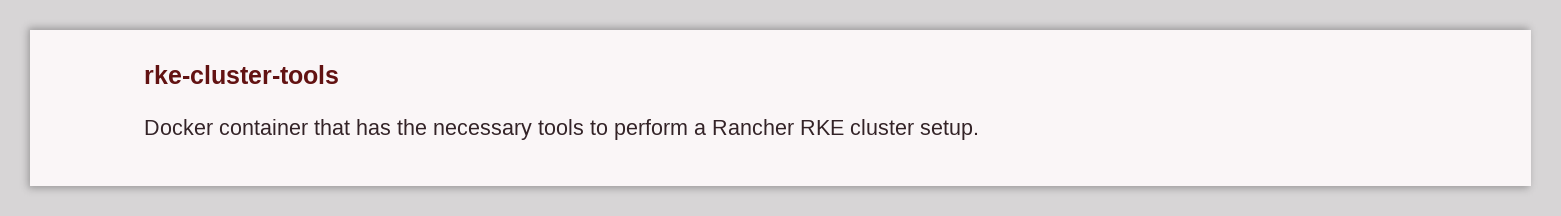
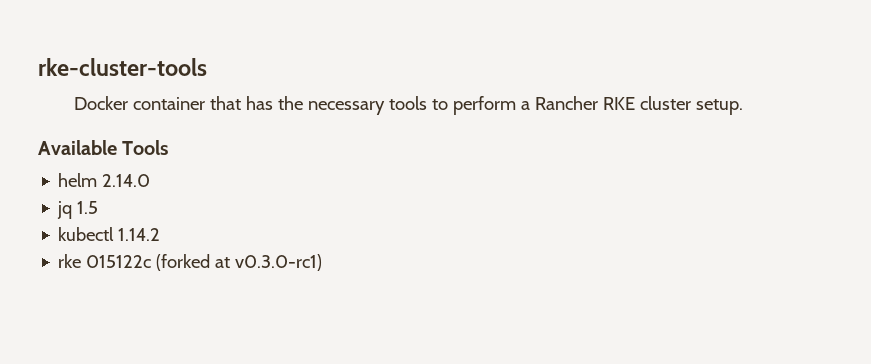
+ Available Tools
+ helm 2.14.0
+ jq 1.5
+ kubectl 1.14.2
+ rke 015122c (forked at v0.3.0-rc1)

